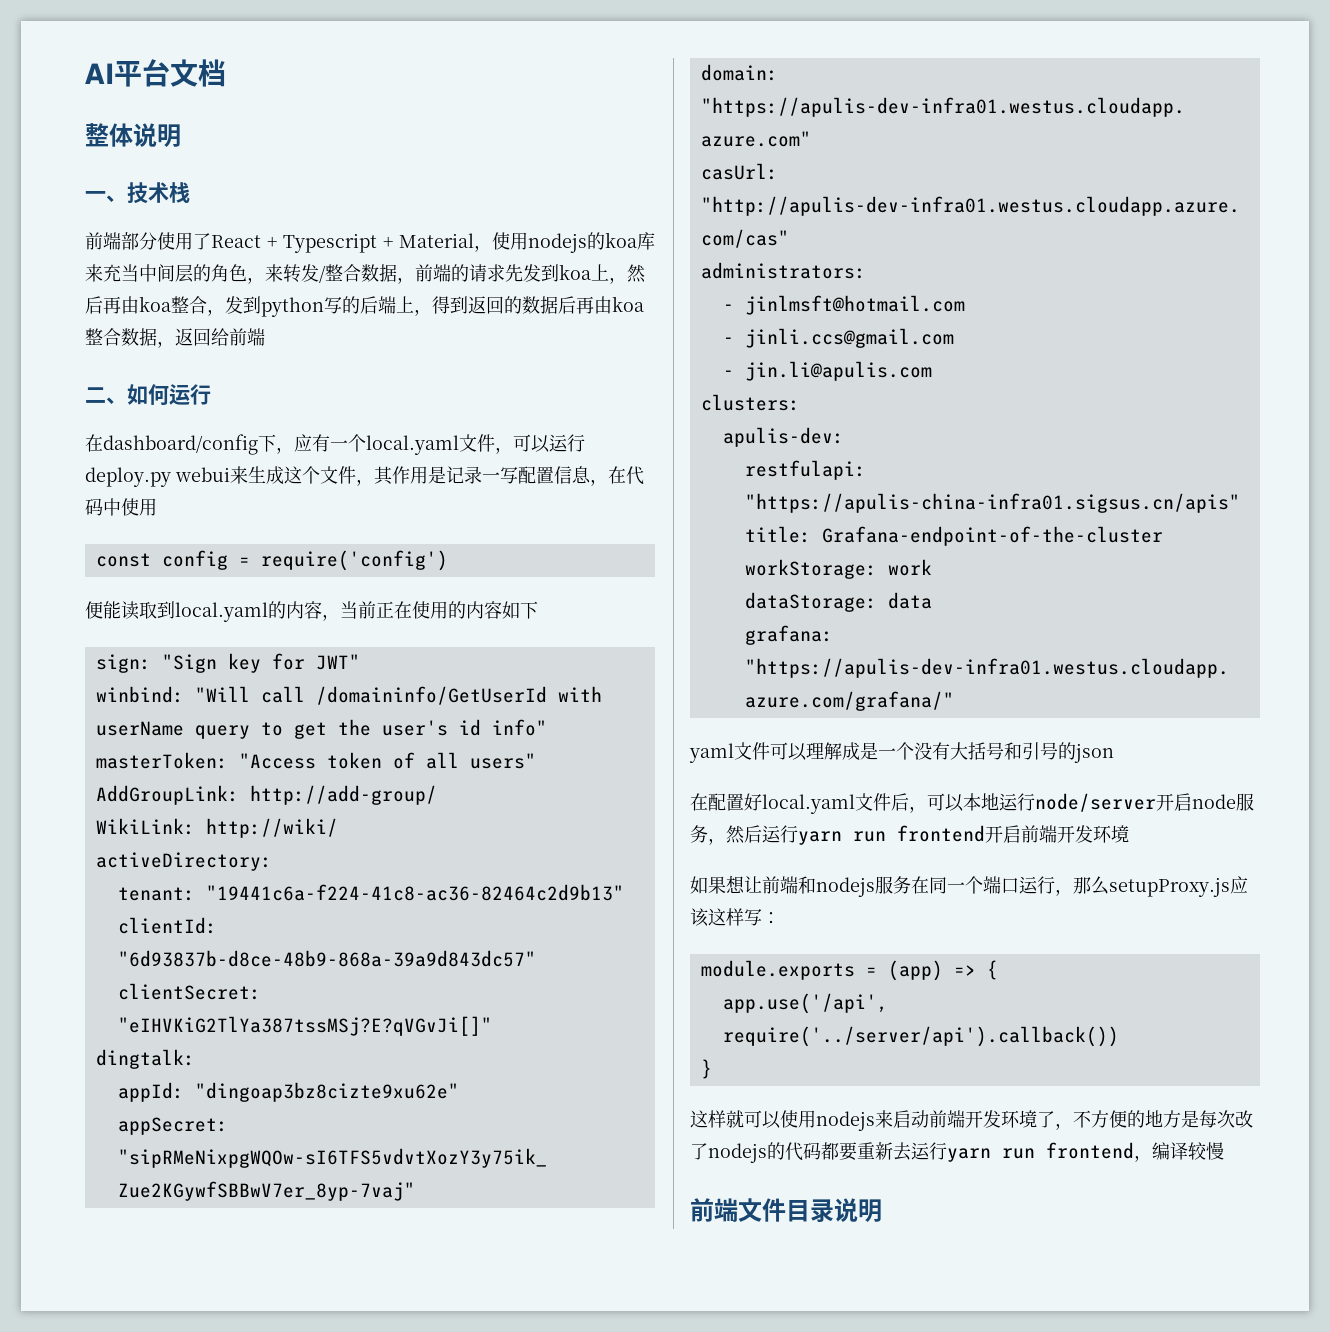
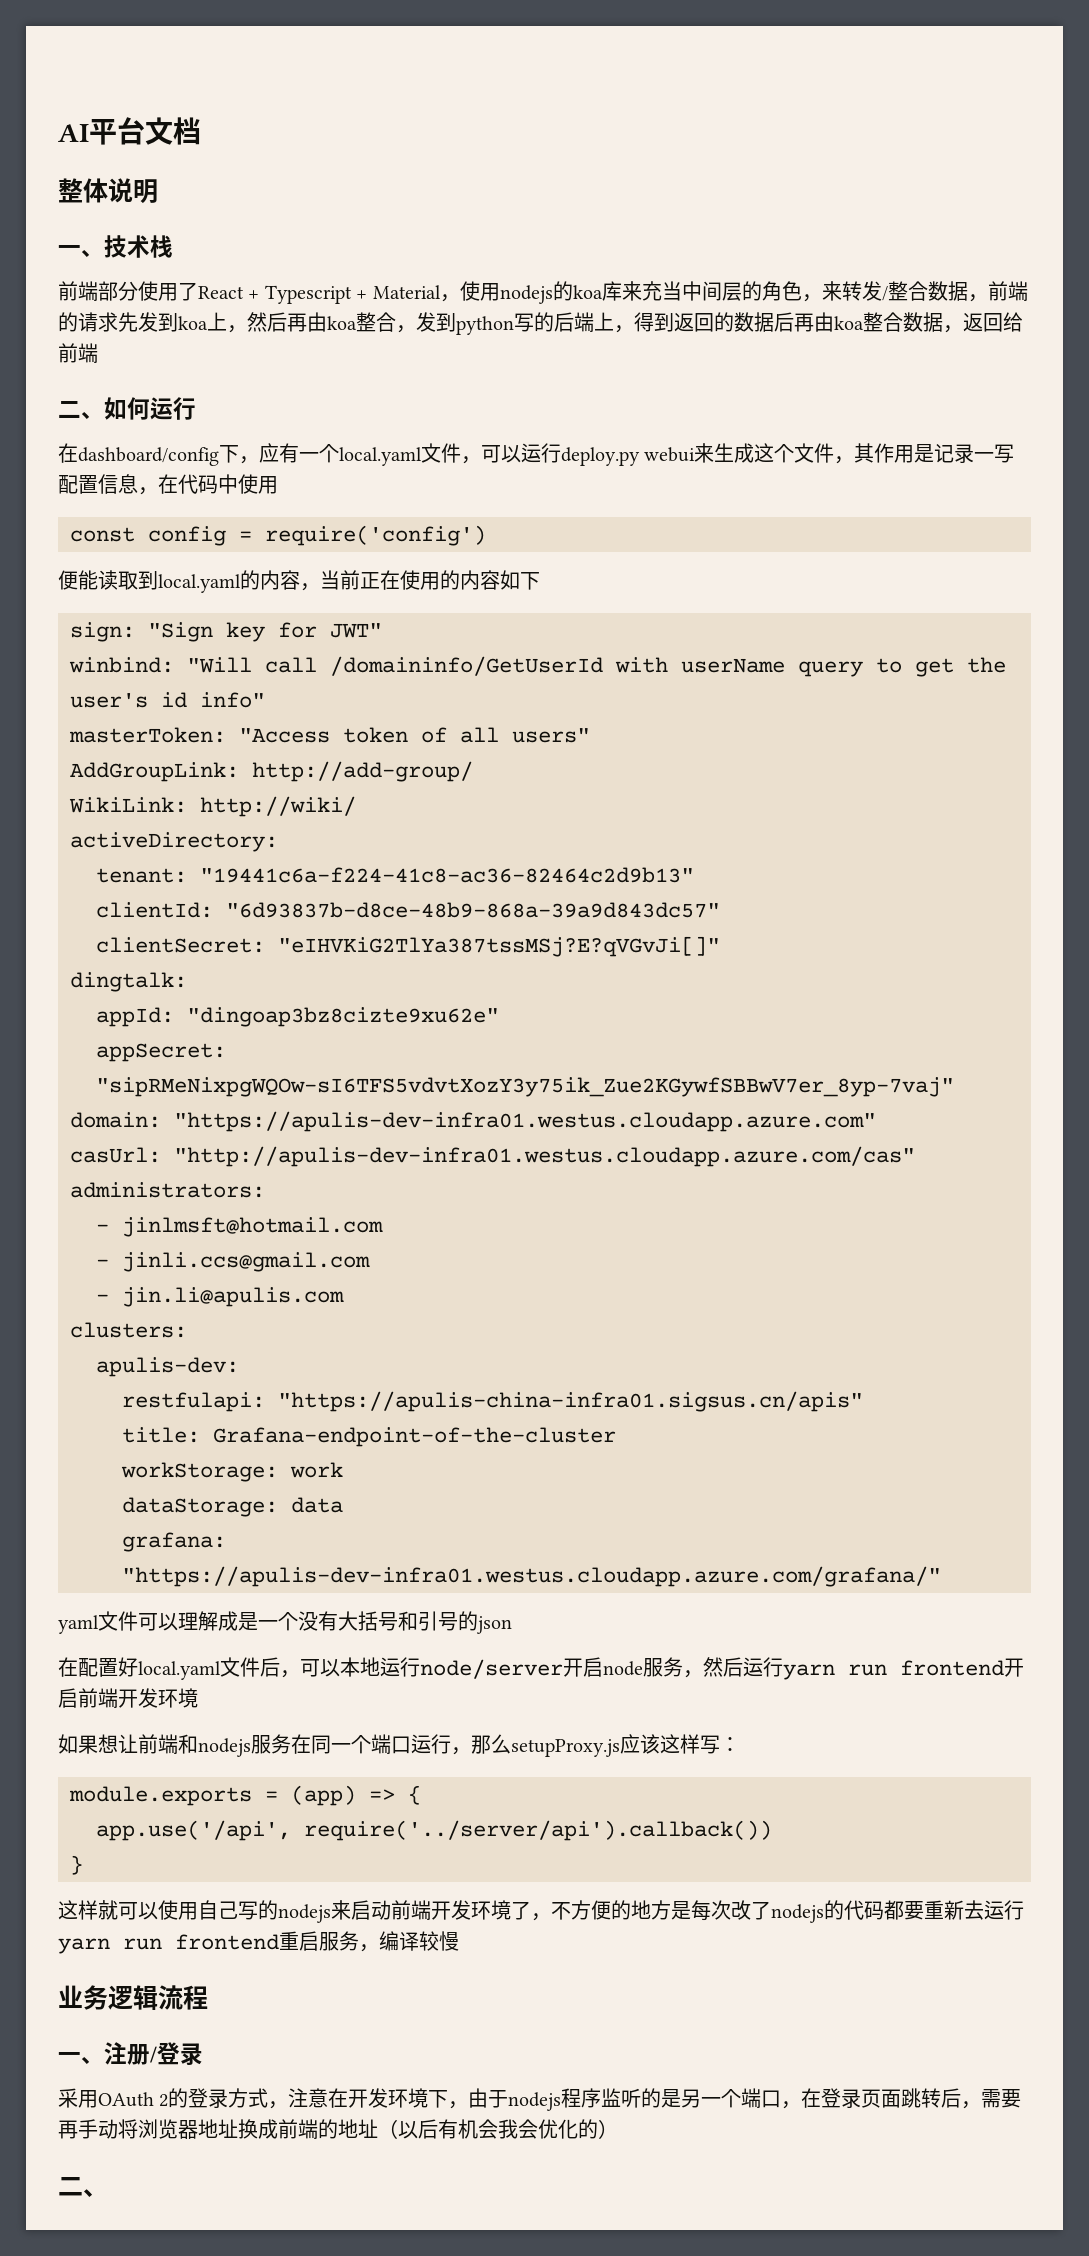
- 这样就可以使用nodejs来启动前端开发环境了，不方便的地方是每次改了nodejs的代码都要重新去运行yarn run frontend，编译较慢
+ 这样就可以使用自己写的nodejs来启动前端开发环境了，不方便的地方是每次改了nodejs的代码都要重新去运行yarn run frontend重启服务，编译较慢
- 前端文件目录说明
+ 业务逻辑流程
+ 一、注册/登录
+ 采用OAuth 2的登录方式，注意在开发环境下，由于nodejs程序监听的是另一个端口，在登录页面跳转后，需要再手动将浏览器地址换成前端的地址（以后有机会我会优化的）
+ 二、

